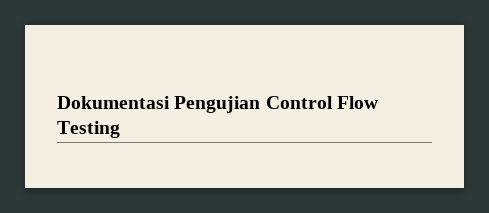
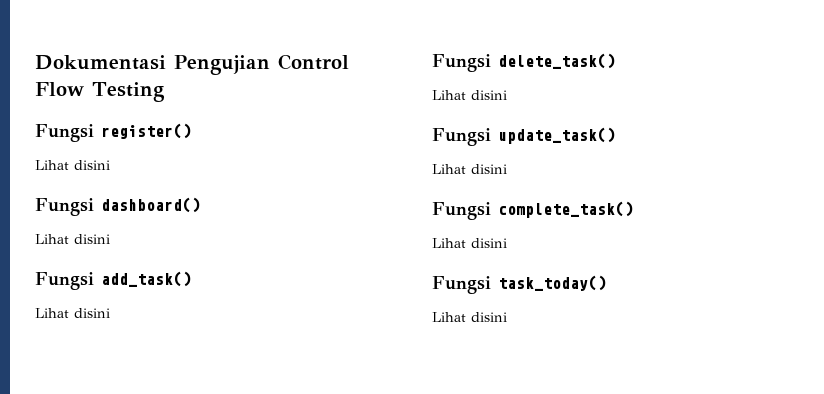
+ Fungsi register()
+ Lihat disini
+ Fungsi dashboard()
+ Lihat disini
+ Fungsi add_task()
+ Lihat disini
+ Fungsi delete_task()
+ Lihat disini
+ Fungsi update_task()
+ Lihat disini
+ Fungsi complete_task()
+ Lihat disini
+ Fungsi task_today()
+ Lihat disini

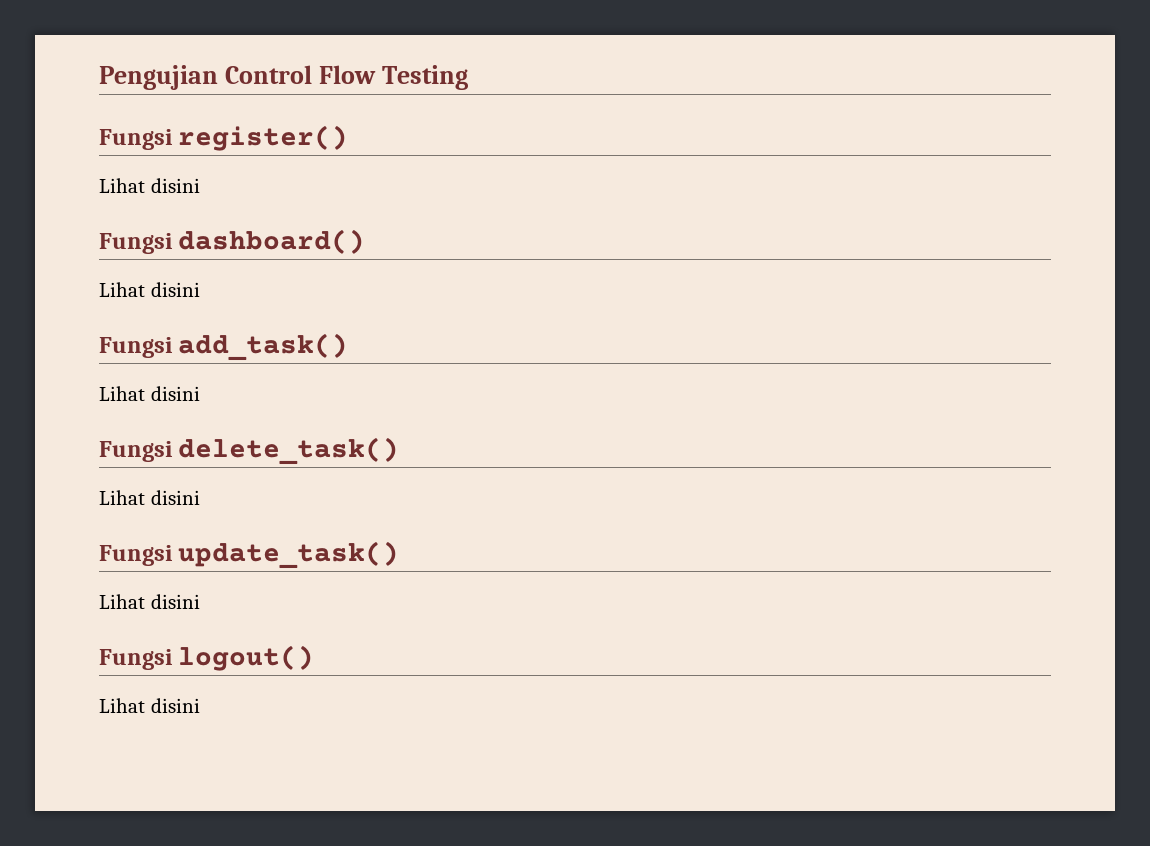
- Dokumentasi Pengujian Control Flow Testing
+ Pengujian Control Flow Testing
- Fungsi complete_task()
- Lihat disini
- Fungsi task_today()
+ Fungsi logout()

